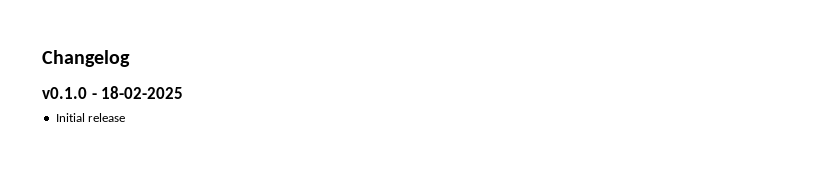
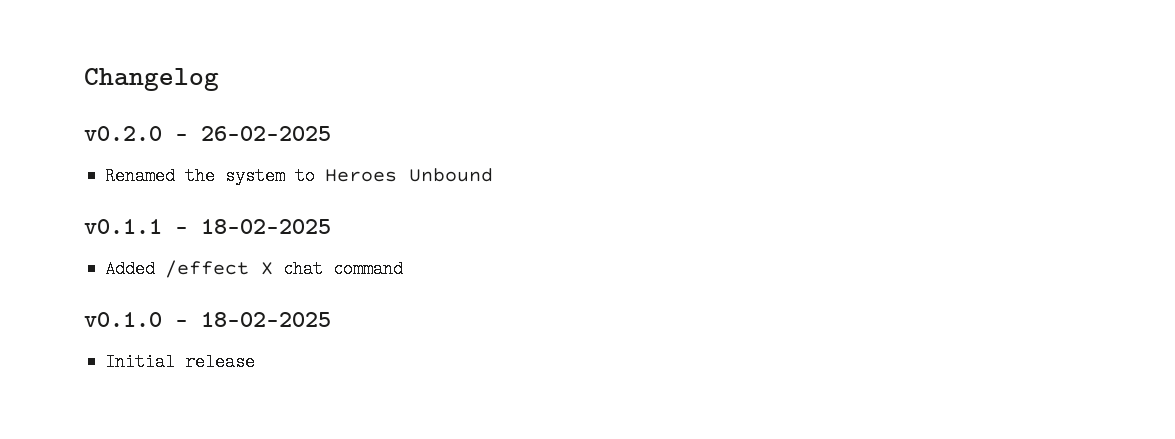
+ v0.2.0 - 26-02-2025
+ Renamed the system to Heroes Unbound
+ v0.1.1 - 18-02-2025
+ Added /effect X chat command

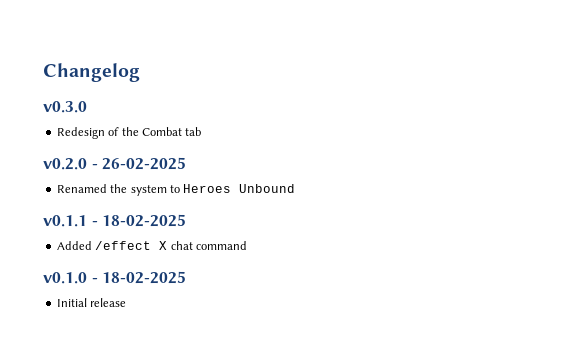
+ v0.3.0
+ Redesign of the Combat tab

